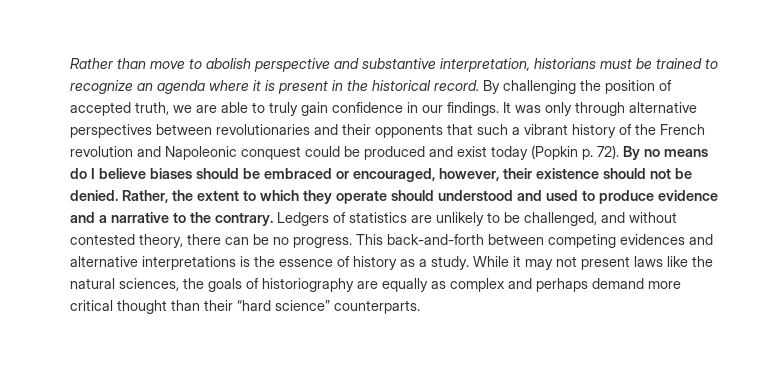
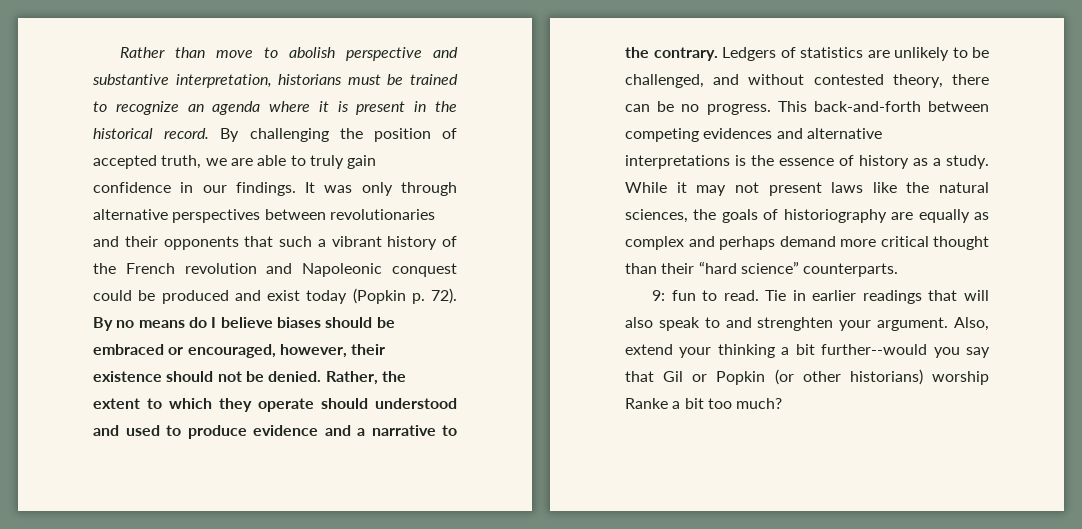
+ 9: fun to read. Tie in earlier readings that will also speak to and strenghten your argument. Also, extend your thinking a bit further--would you say that Gil or Popkin (or other historians) worship Ranke a bit too much?

